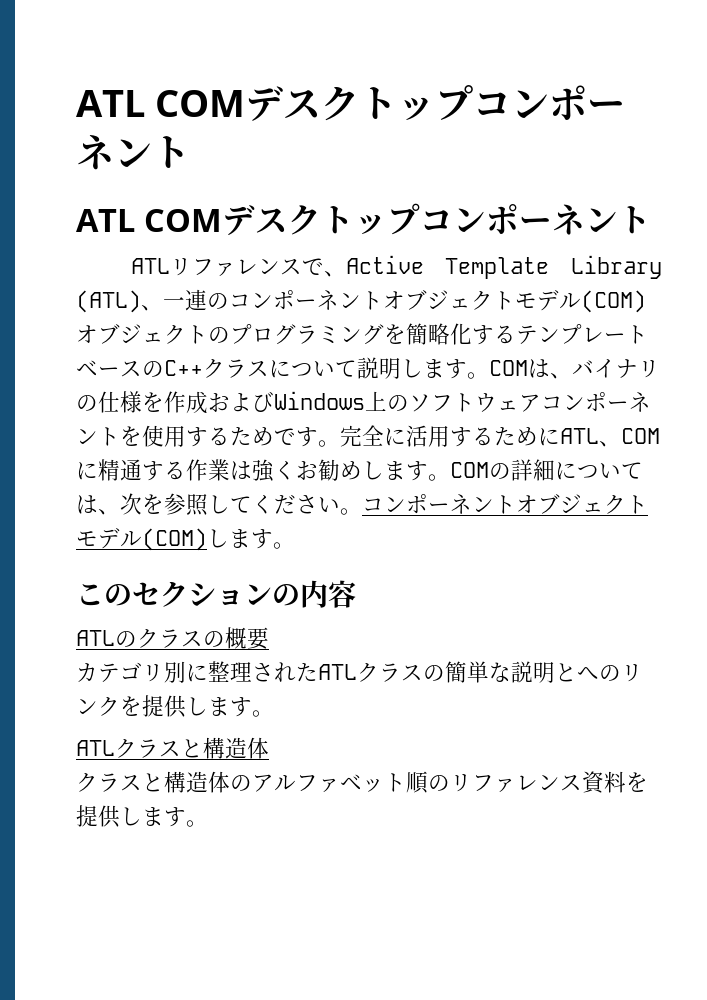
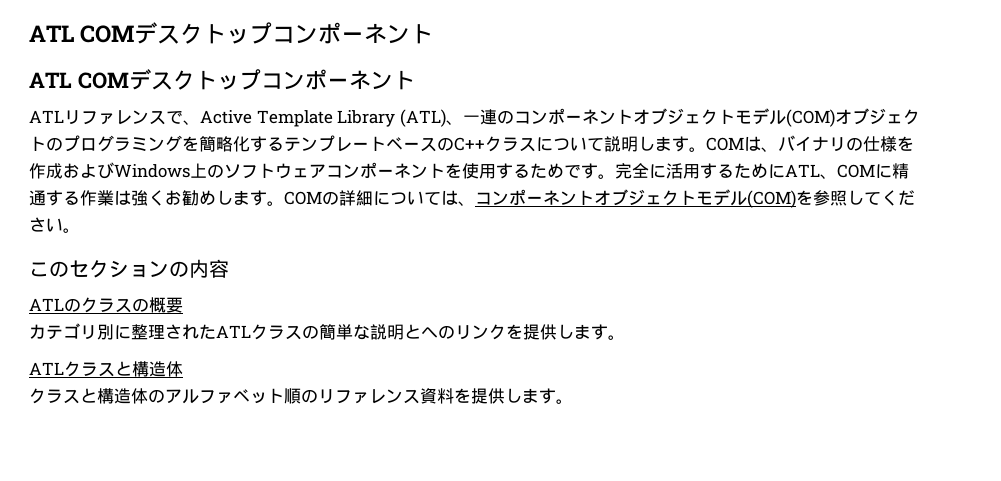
- COMの詳細については、次を参照してください。コンポーネントオブジェクトモデル(COM)します。
+ COMの詳細については、コンポーネントオブジェクトモデル(COM)を参照してください。

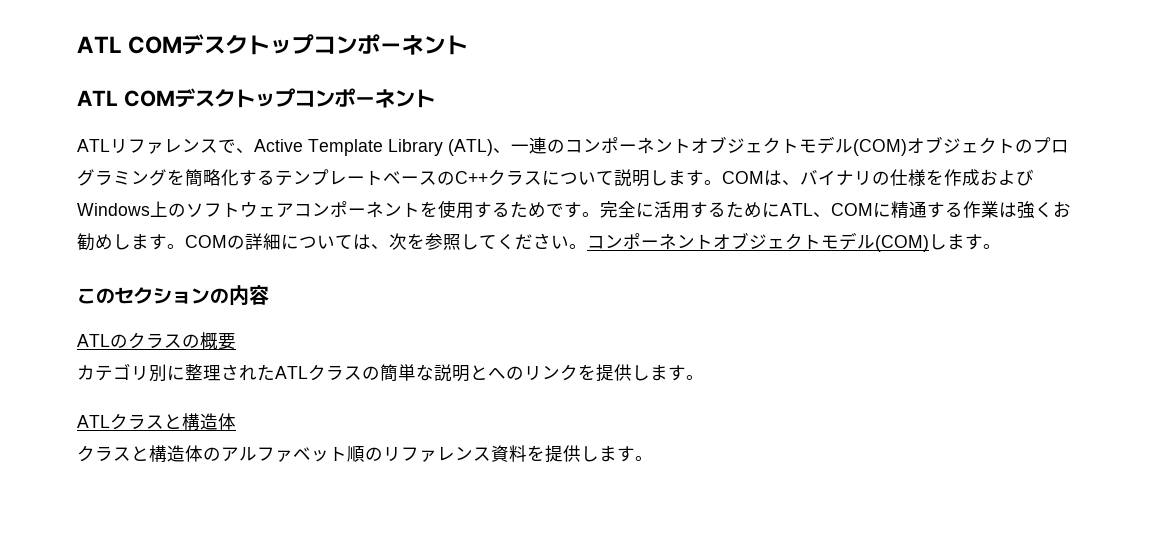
- COMの詳細については、コンポーネントオブジェクトモデル(COM)を参照してください。
+ COMの詳細については、次を参照してください。コンポーネントオブジェクトモデル(COM)します。

